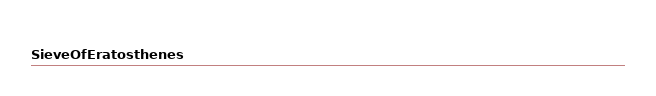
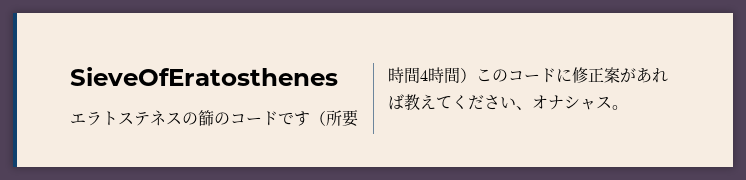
+ エラトステネスの篩のコードです（所要時間4時間）このコードに修正案があれば教えてください、オナシャス。

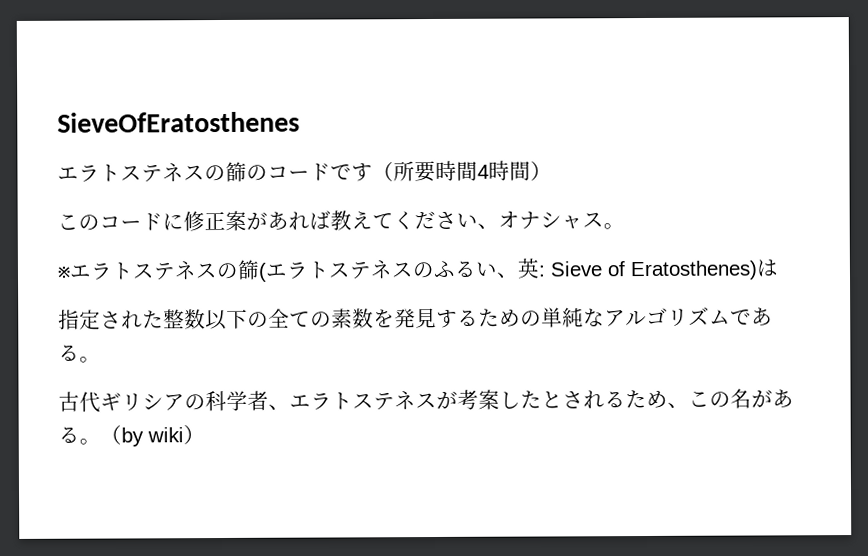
- エラトステネスの篩のコードです（所要時間4時間）このコードに修正案があれば教えてください、オナシャス。
+ エラトステネスの篩のコードです（所要時間4時間）
+ このコードに修正案があれば教えてください、オナシャス。
+ ※エラトステネスの篩(エラトステネスのふるい、英: Sieve of Eratosthenes)は
+ 指定された整数以下の全ての素数を発見するための単純なアルゴリズムである。
+ 古代ギリシアの科学者、エラトステネスが考案したとされるため、この名がある。（by wiki）

